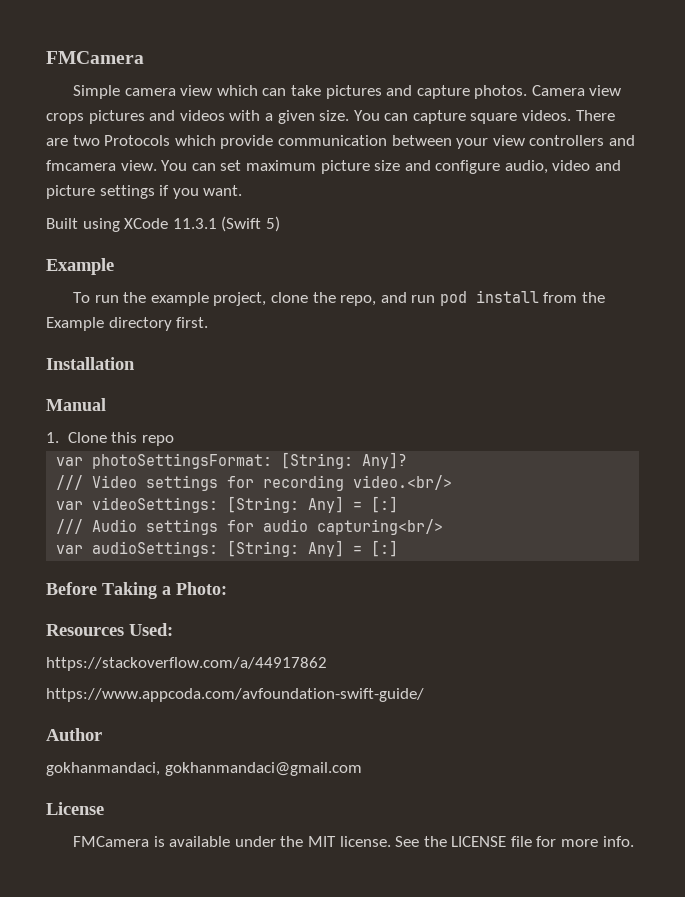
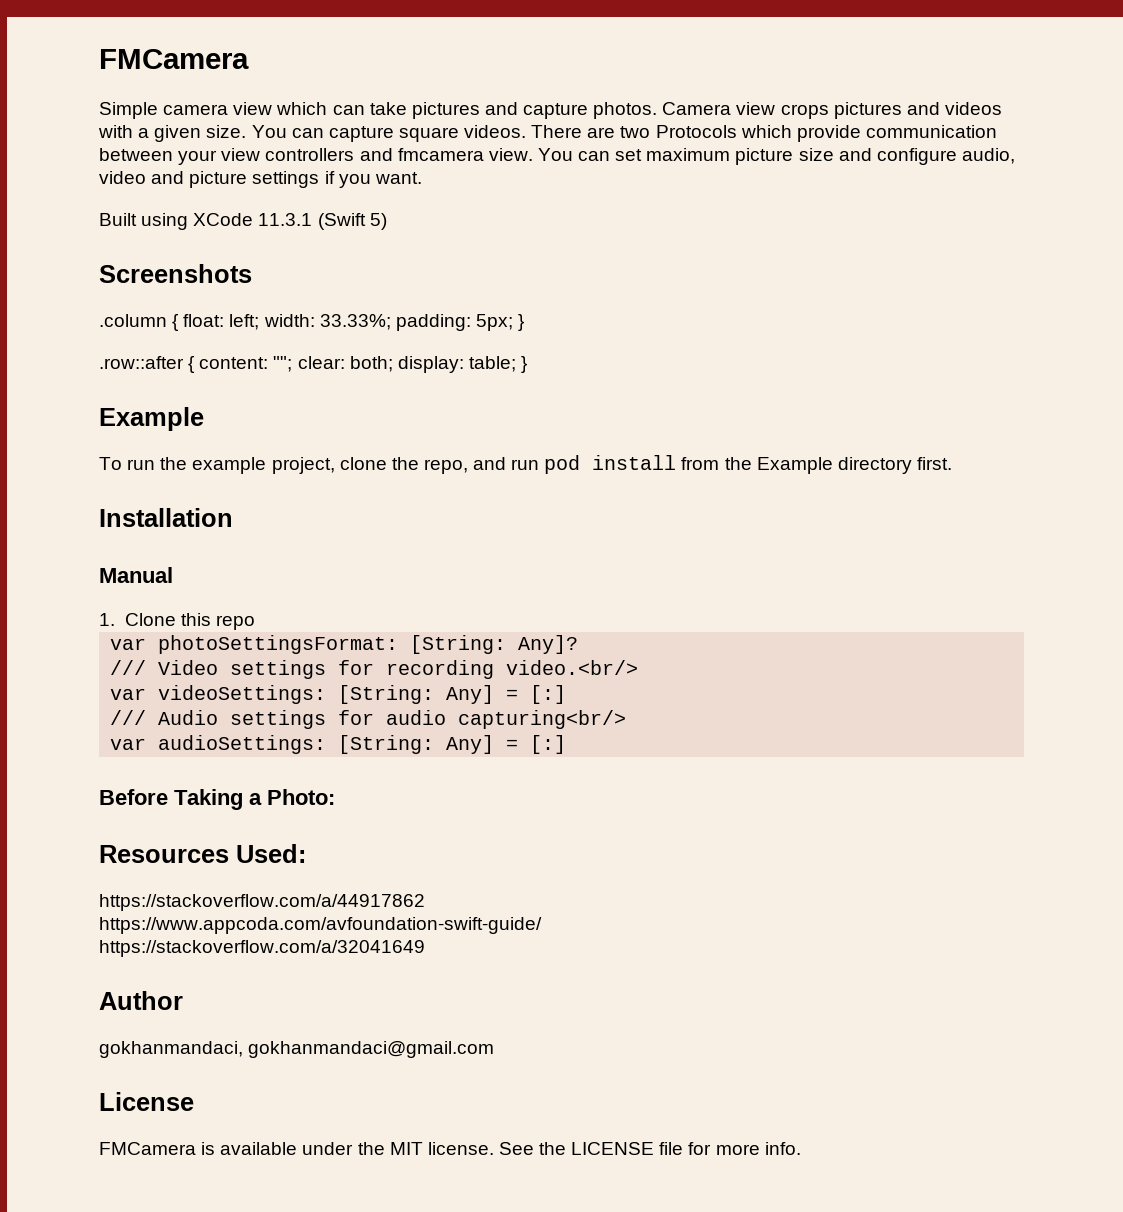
+ Screenshots
+ .column { float: left; width: 33.33%; padding: 5px; }
+ .row::after { content: ""; clear: both; display: table; }
+ https://stackoverflow.com/a/32041649

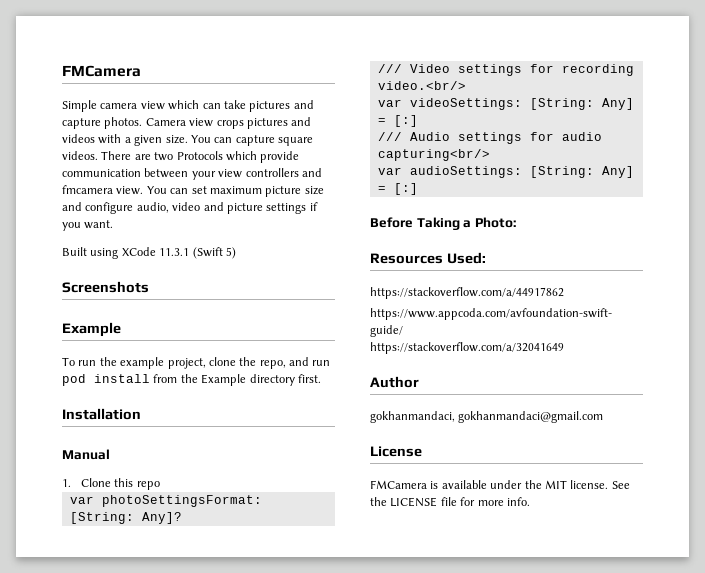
- .column { float: left; width: 33.33%; padding: 5px; }
- .row::after { content: ""; clear: both; display: table; }

